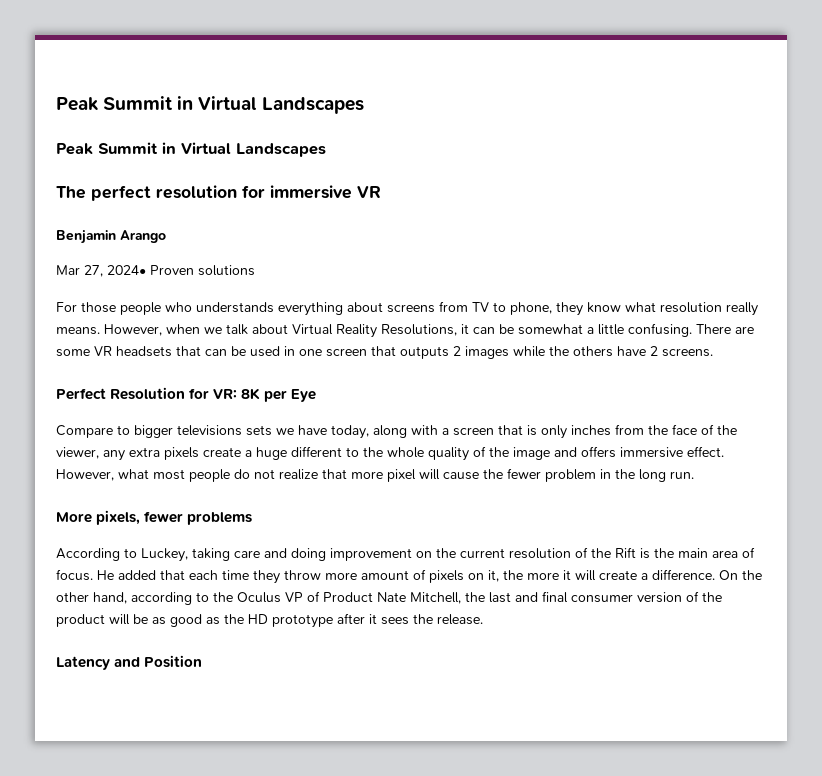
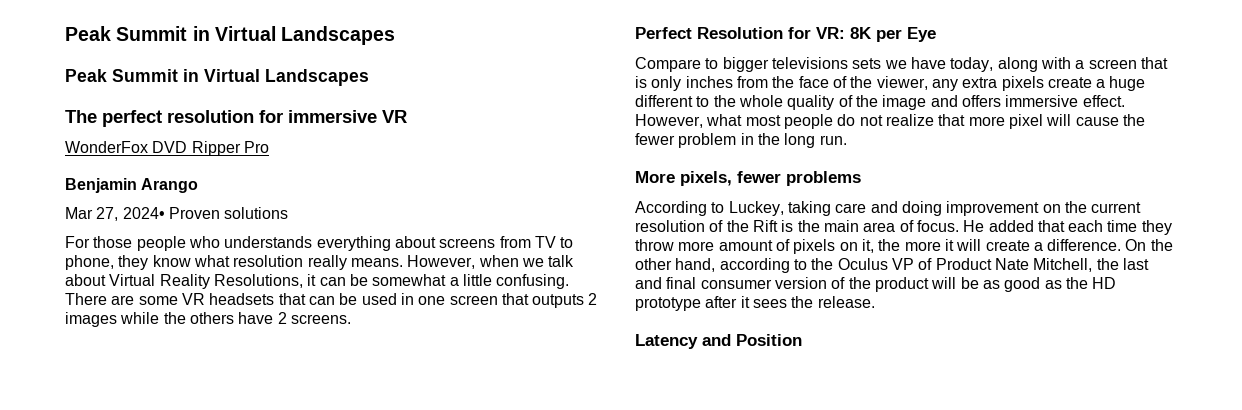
+ WonderFox DVD Ripper Pro

